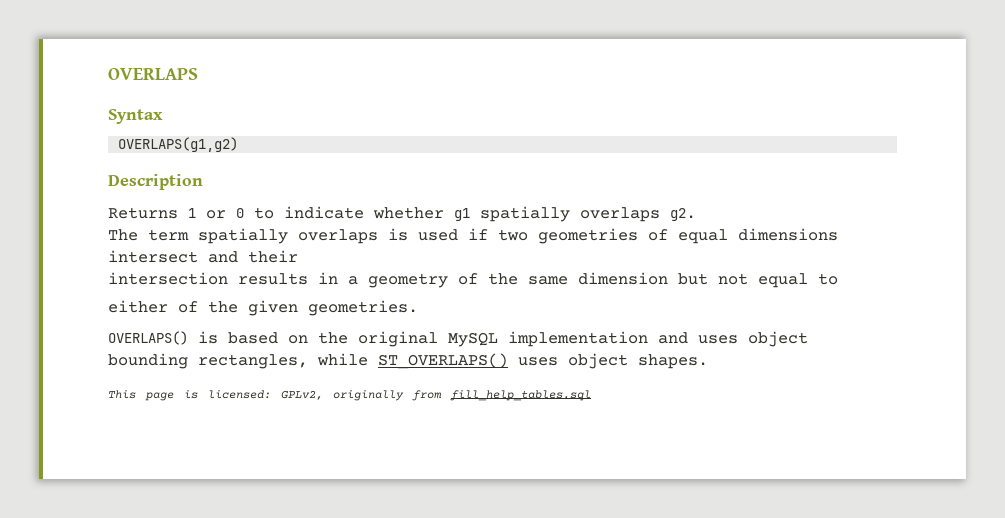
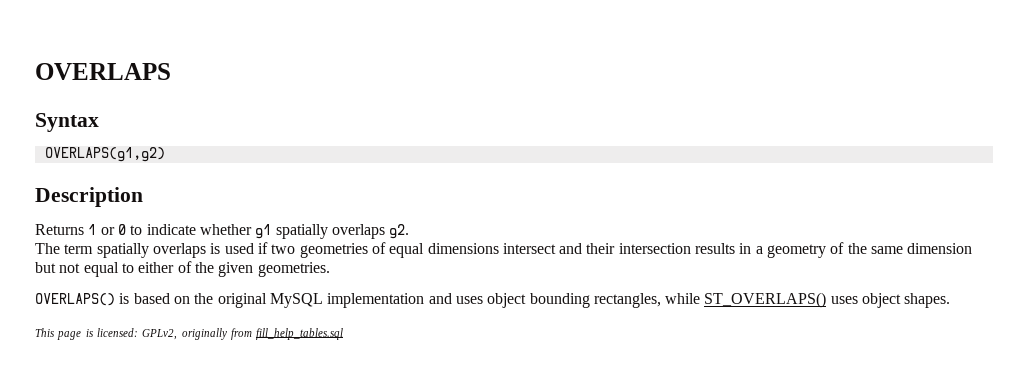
- The term spatially overlaps is used if two geometries of equal dimensions intersect and their
- intersection results in a geometry of the same dimension but not equal to
- either of the given geometries.
+ The term spatially overlaps is used if two geometries of equal dimensions intersect and their intersection results in a geometry of the same dimension but not equal to either of the given geometries.

